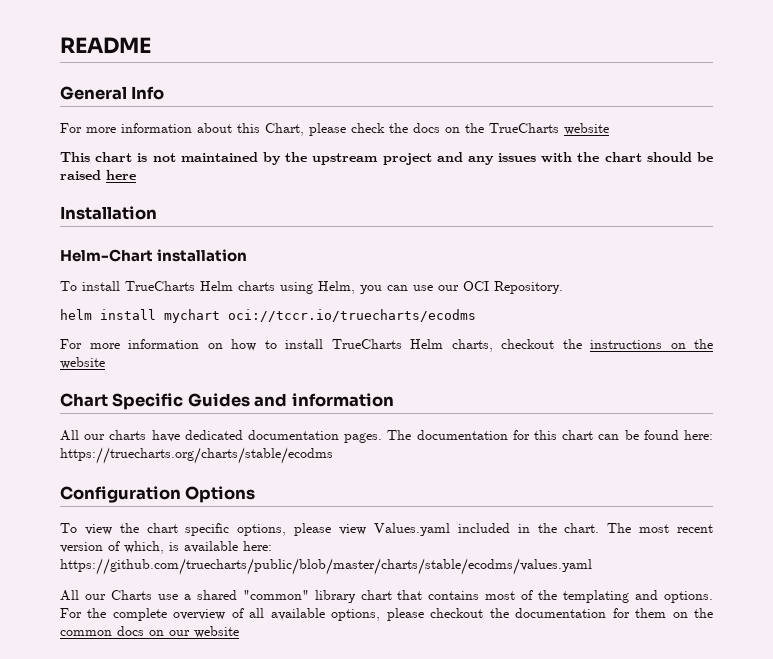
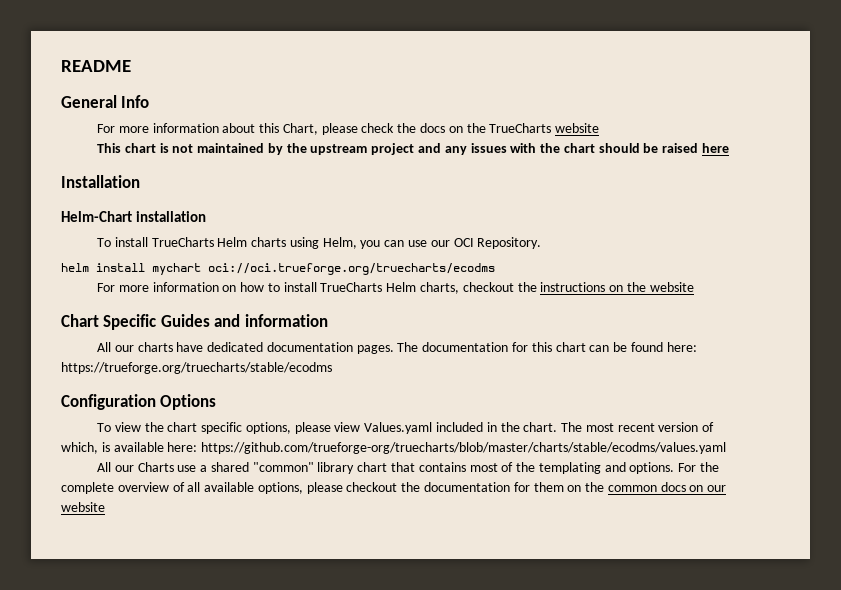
- helm install mychart oci://tccr.io/truecharts/ecodms
+ helm install mychart oci://oci.trueforge.org/truecharts/ecodms
- The documentation for this chart can be found here: https://truecharts.org/charts/stable/ecodms
+ The documentation for this chart can be found here: https://trueforge.org/truecharts/stable/ecodms
- The most recent version of which, is available here: https://github.com/truecharts/public/blob/master/charts/stable/ecodms/values.yaml
+ The most recent version of which, is available here: https://github.com/trueforge-org/truecharts/blob/master/charts/stable/ecodms/values.yaml

